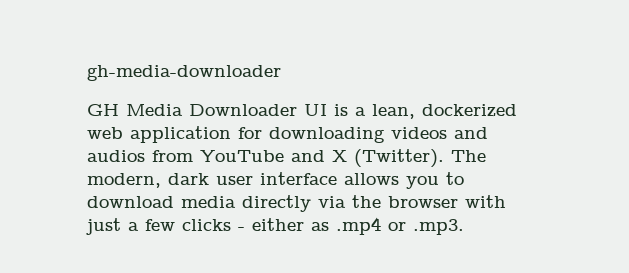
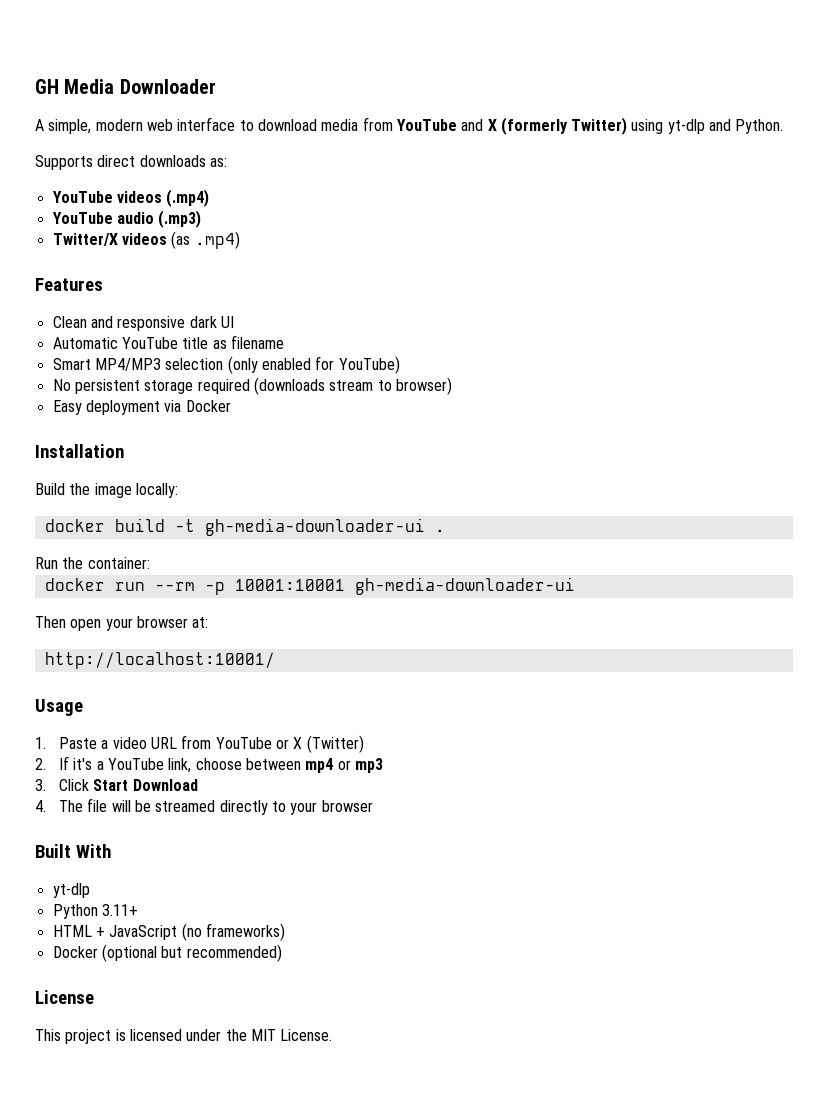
- gh-media-downloader
- GH Media Downloader UI is a lean, dockerized web application for downloading videos and audios from YouTube and X (Twitter). The modern, dark user interface allows you to download media directly via the browser with just a few clicks - either as .mp4 or .mp3.
+ GH Media Downloader
+ A simple, modern web interface to download media from YouTube and X (formerly Twitter) using yt-dlp and Python.
+ Supports direct downloads as:
+ YouTube videos (.mp4)
+ YouTube audio (.mp3)
+ Twitter/X videos (as .mp4)
+ Features
+ Clean and responsive dark UI
+ Automatic YouTube title as filename
+ Smart MP4/MP3 selection (only enabled for YouTube)
+ No persistent storage required (downloads stream to browser)
+ Easy deployment via Docker
+ Installation
+ Build the image locally:
+ docker build -t gh-media-downloader-ui .
+ Run the container:
+ docker run --rm -p 10001:10001 gh-media-downloader-ui
+ Then open your browser at:
+ http://localhost:10001/
+ Usage
+ 1. Paste a video URL from YouTube or X (Twitter)
+ 2. If it's a YouTube link, choose between mp4 or mp3
+ 3. Click Start Download
+ 4. The file will be streamed directly to your browser
+ Built With
+ yt-dlp
+ Python 3.11+
+ HTML + JavaScript (no frameworks)
+ Docker (optional but recommended)
+ License
+ This project is licensed under the MIT License.

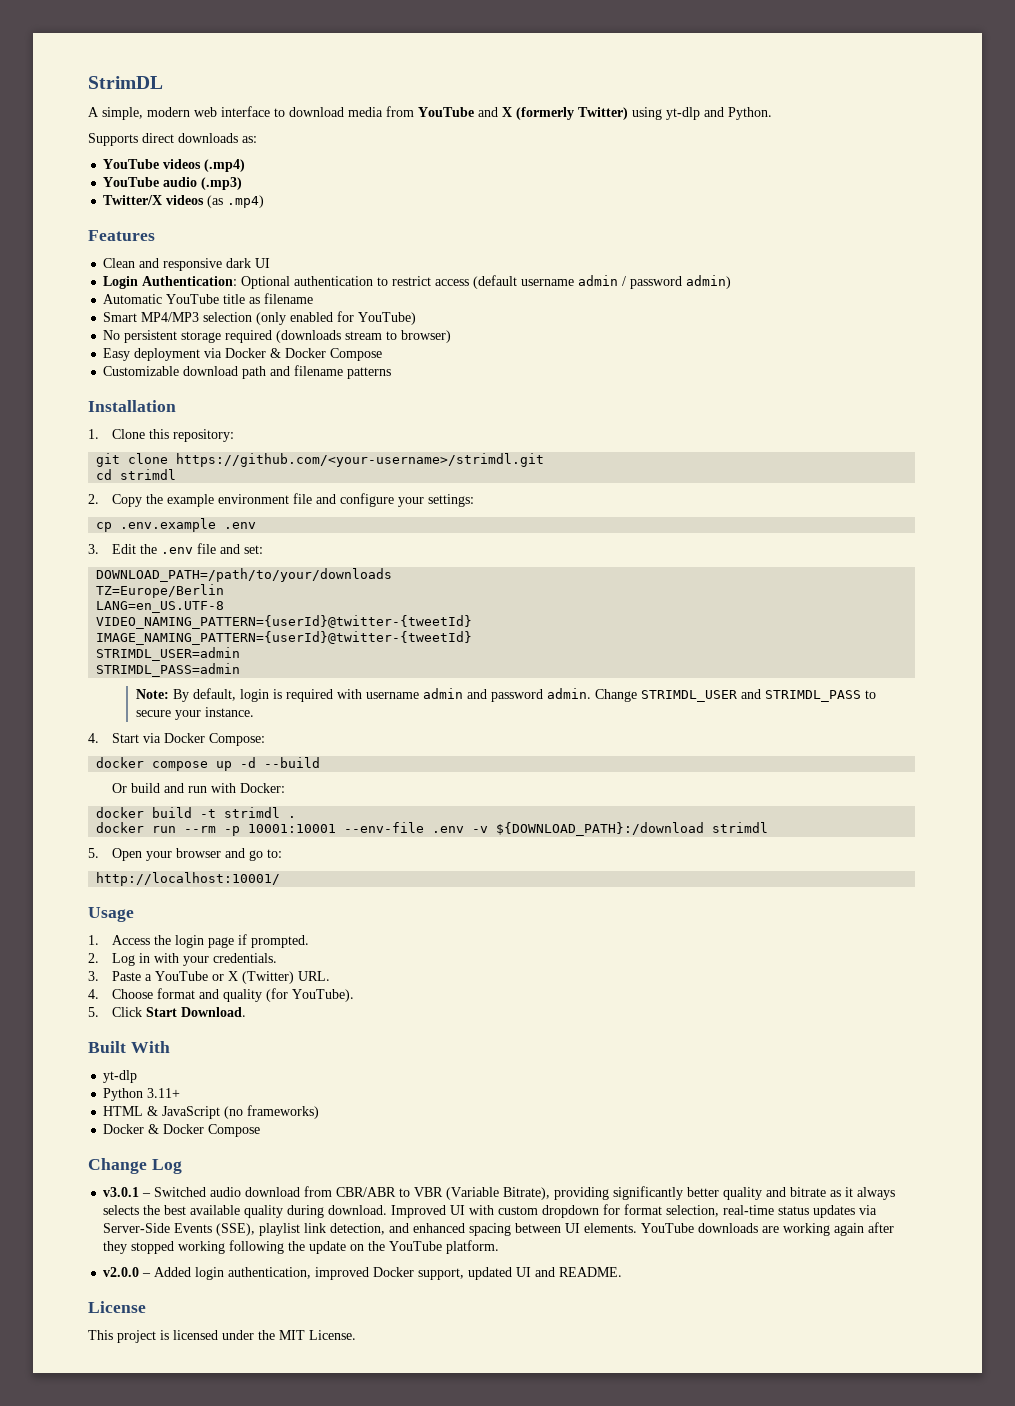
- GH Media Downloader
+ StrimDL
+ Login Authentication: Optional authentication to restrict access (default username admin / password admin)
- Easy deployment via Docker
+ Easy deployment via Docker & Docker Compose
+ Customizable download path and filename patterns
  Installation
- Build the image locally:
+ 1. Clone this repository:
+ git clone https://github.com/<your-username>/strimdl.git
+ cd strimdl
+ 2. Copy the example environment file and configure your settings:
+ cp .env.example .env
+ 3. Edit the .env file and set:
+ DOWNLOAD_PATH=/path/to/your/downloads
+ TZ=Europe/Berlin
+ LANG=en_US.UTF-8
+ VIDEO_NAMING_PATTERN={userId}@twitter-{tweetId}
+ IMAGE_NAMING_PATTERN={userId}@twitter-{tweetId}
+ STRIMDL_USER=admin
+ STRIMDL_PASS=admin
+ Note: By default, login is required with username admin and password admin. Change STRIMDL_USER and STRIMDL_PASS to secure your instance.
+ 4. Start via Docker Compose:
+ docker compose up -d --build
+ Or build and run with Docker:
- docker build -t gh-media-downloader-ui .
+ docker build -t strimdl .
- Run the container:
- docker run --rm -p 10001:10001 gh-media-downloader-ui
- Then open your browser at:
+ docker run --rm -p 10001:10001 --env-file .env -v ${DOWNLOAD_PATH}:/download strimdl
+ 5. Open your browser and go to:
  http://localhost:10001/
  Usage
- 1. Paste a video URL from YouTube or X (Twitter)
- 2. If it's a YouTube link, choose between mp4 or mp3
- 3. Click Start Download
- 4. The file will be streamed directly to your browser
+ 1. Access the login page if prompted.
+ 2. Log in with your credentials.
+ 3. Paste a YouTube or X (Twitter) URL.
+ 4. Choose format and quality (for YouTube).
+ 5. Click Start Download.
- HTML + JavaScript (no frameworks)
- Docker (optional but recommended)
+ HTML & JavaScript (no frameworks)
+ Docker & Docker Compose
+ Change Log
+ v3.0.1 – Switched audio download from CBR/ABR to VBR (Variable Bitrate), providing significantly better quality and bitrate as it always selects the best available quality during download. Improved UI with custom dropdown for format selection, real-time status updates via Server-Side Events (SSE), playlist link detection, and enhanced spacing between UI elements. YouTube downloads are working again after they stopped working following the update on the YouTube platform.
+ v2.0.0 – Added login authentication, improved Docker support, updated UI and README.

